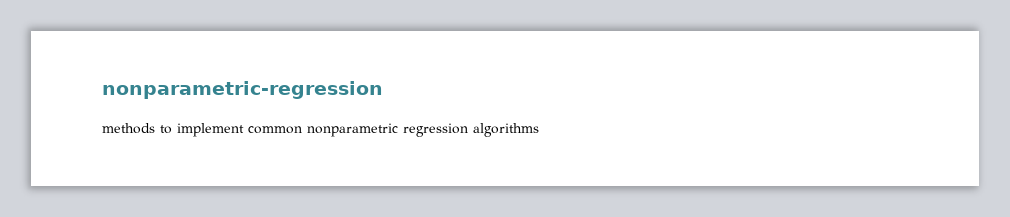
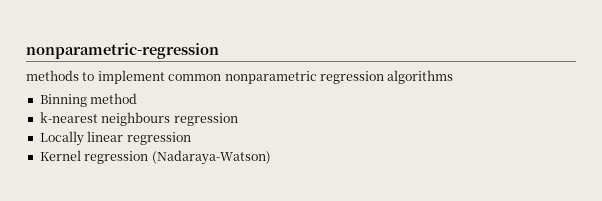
+ Binning method
+ k-nearest neighbours regression
+ Locally linear regression
+ Kernel regression (Nadaraya-Watson)

